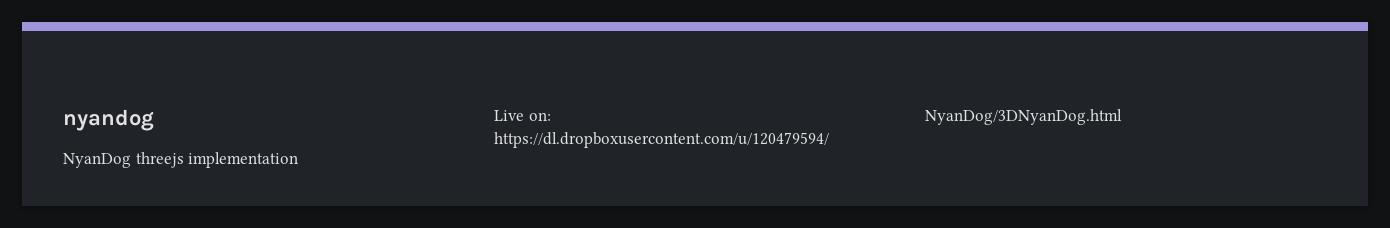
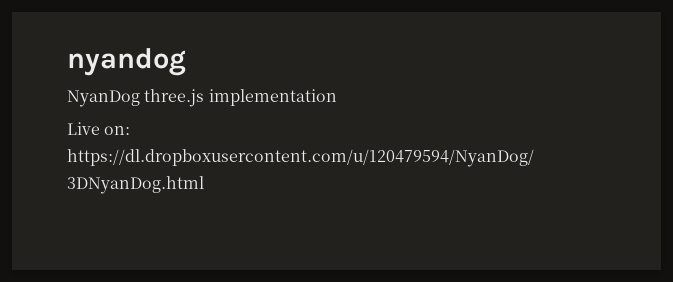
- NyanDog threejs implementation
+ NyanDog three.js implementation

